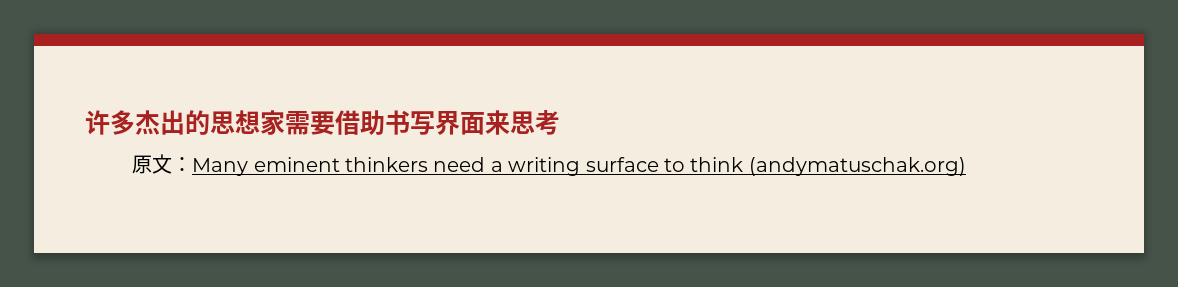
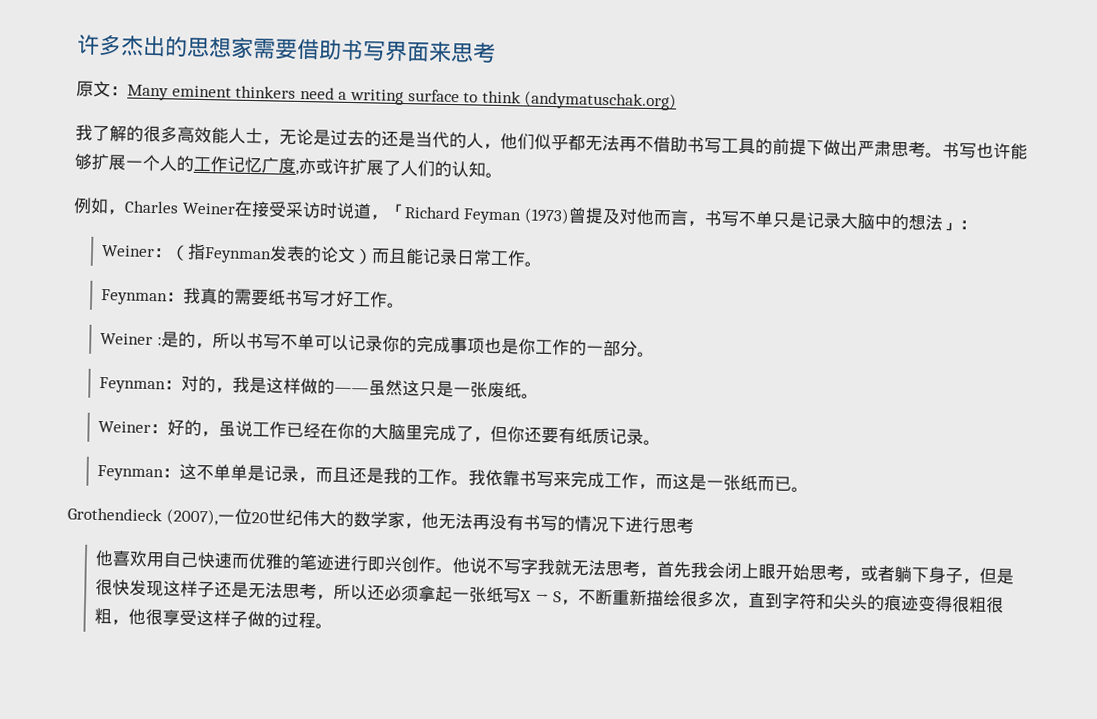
+ 我了解的很多高效能人士，无论是过去的还是当代的人，他们似乎都无法再不借助书写工具的前提下做出严肃思考。书写也许能够扩展一个人的工作记忆广度,亦或许扩展了人们的认知。
+ 例如，Charles Weiner在接受采访时说道，「Richard Feyman (1973)曾提及对他而言，书写不单只是记录大脑中的想法」：
+ Weiner：（指Feynman发表的论文）而且能记录日常工作。
+ Feynman：我真的需要纸书写才好工作。
+ Weiner :是的，所以书写不单可以记录你的完成事项也是你工作的一部分。
+ Feynman：对的，我是这样做的——虽然这只是一张废纸。
+ Weiner：好的，虽说工作已经在你的大脑里完成了，但你还要有纸质记录。
+ Feynman：这不单单是记录，而且还是我的工作。我依靠书写来完成工作，而这是一张纸而已。
+ Grothendieck (2007),一位20世纪伟大的数学家，他无法再没有书写的情况下进行思考
+ 他喜欢用自己快速而优雅的笔迹进行即兴创作。他说不写字我就无法思考，首先我会闭上眼开始思考，或者躺下身子，但是很快发现这样子还是无法思考，所以还必须拿起一张纸写X → S，不断重新描绘很多次，直到字符和尖头的痕迹变得很粗很粗，他很享受这样子做的过程。

